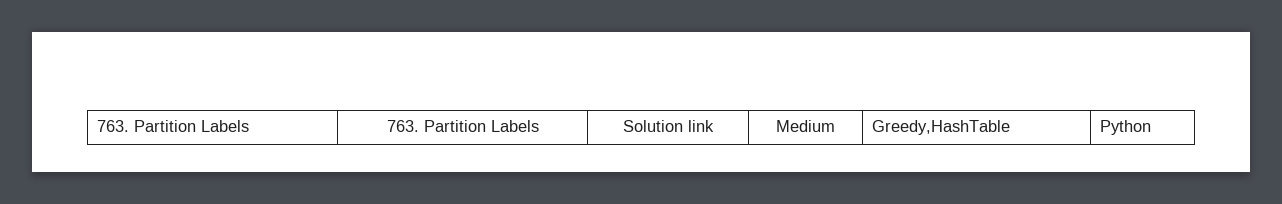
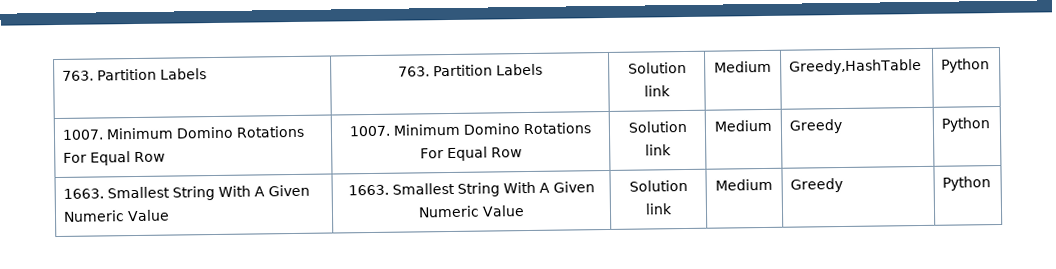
+ 1007. Minimum Domino Rotations For Equal Row | 1007. Minimum Domino Rotations For Equal Row | Solution link | Medium | Greedy | Python
+ 1663. Smallest String With A Given Numeric Value | 1663. Smallest String With A Given Numeric Value | Solution link | Medium | Greedy | Python

